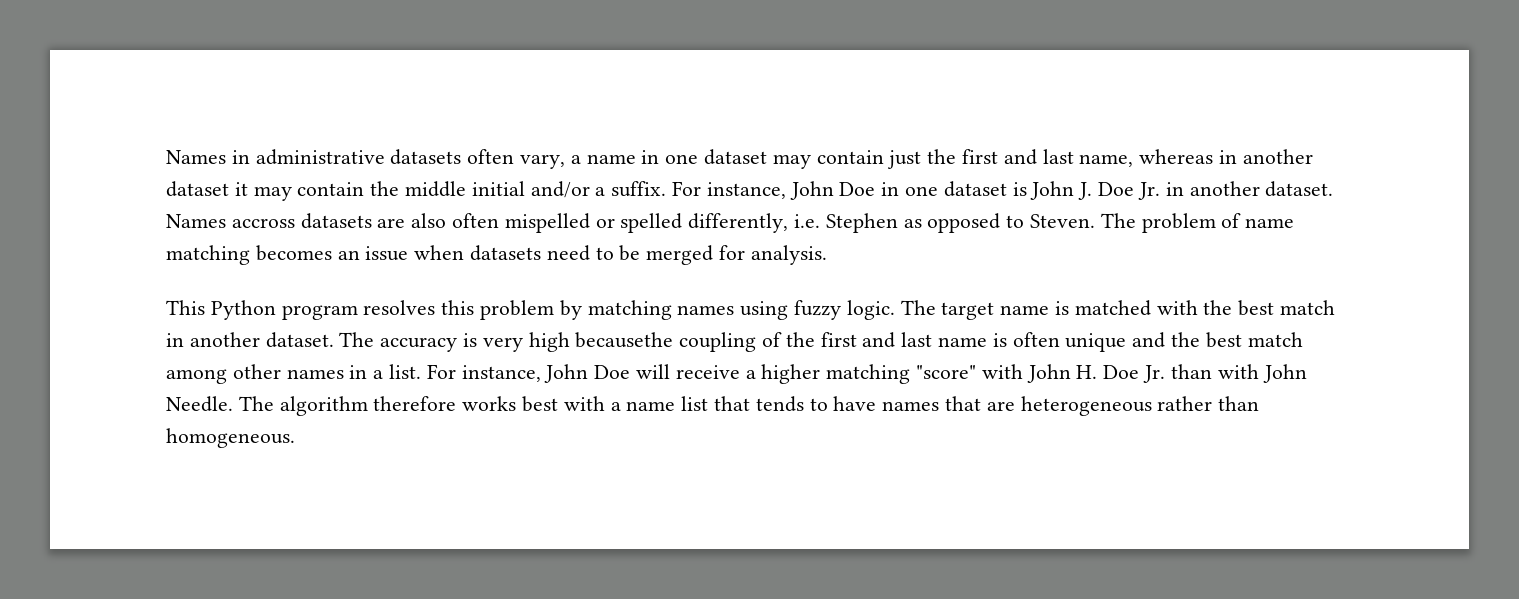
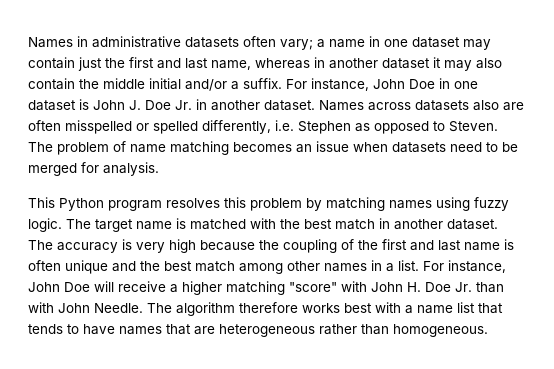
- Names in administrative datasets often vary, a name in one dataset may contain just the first and last name, whereas in another dataset it may contain the middle initial and/or a suffix.
+ Names in administrative datasets often vary; a name in one dataset may contain just the first and last name, whereas in another dataset it may also contain the middle initial and/or a suffix.
- Names accross datasets are also often mispelled or spelled differently, i.e. Stephen as opposed to Steven.
+ Names across datasets also are often misspelled or spelled differently, i.e. Stephen as opposed to Steven.
- The accuracy is very high becausethe coupling of the first and last name is often unique and the best match among other names in a list.
+ The accuracy is very high because the coupling of the first and last name is often unique and the best match among other names in a list.

